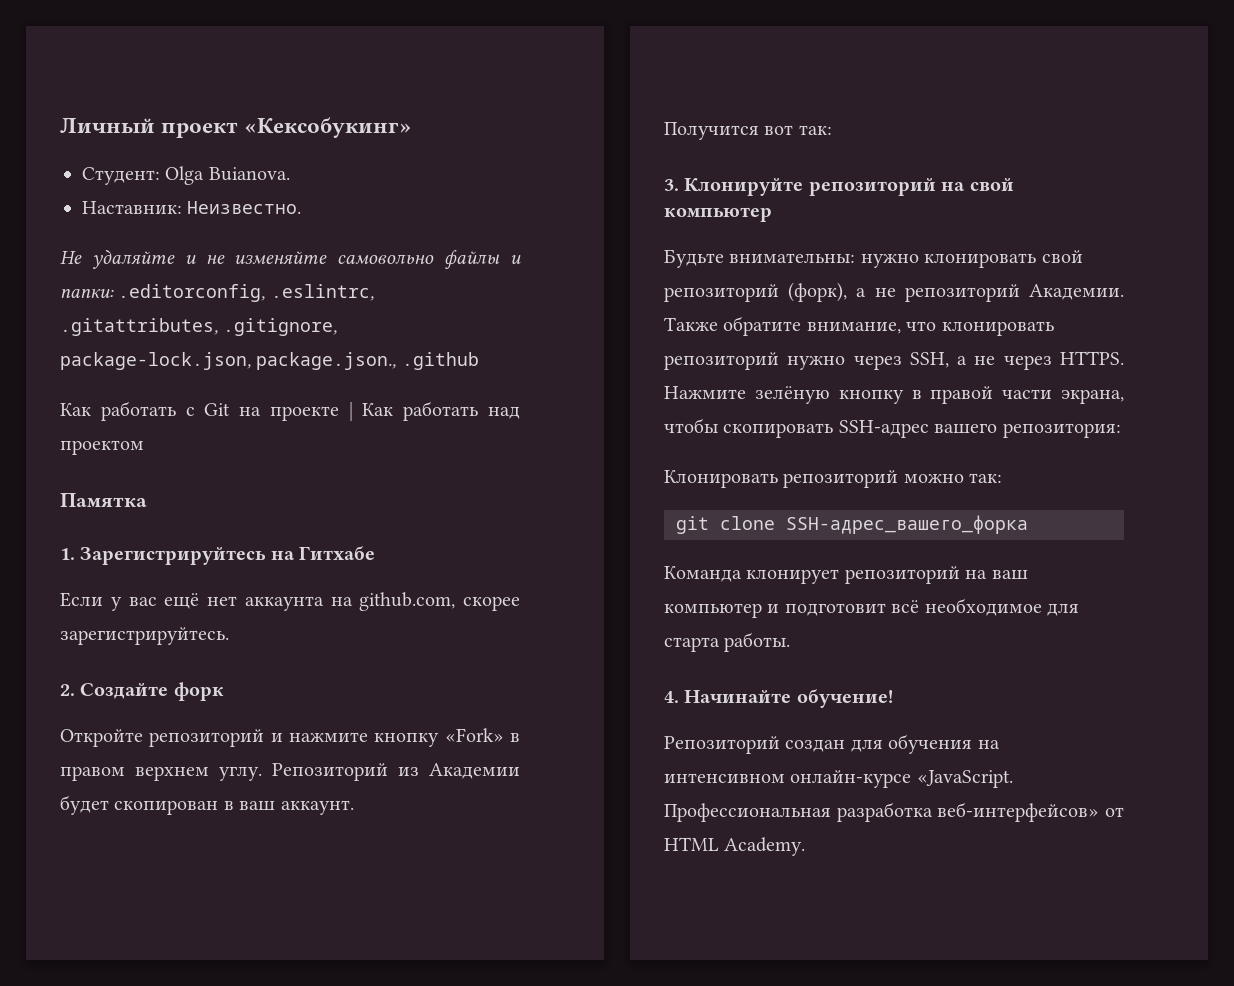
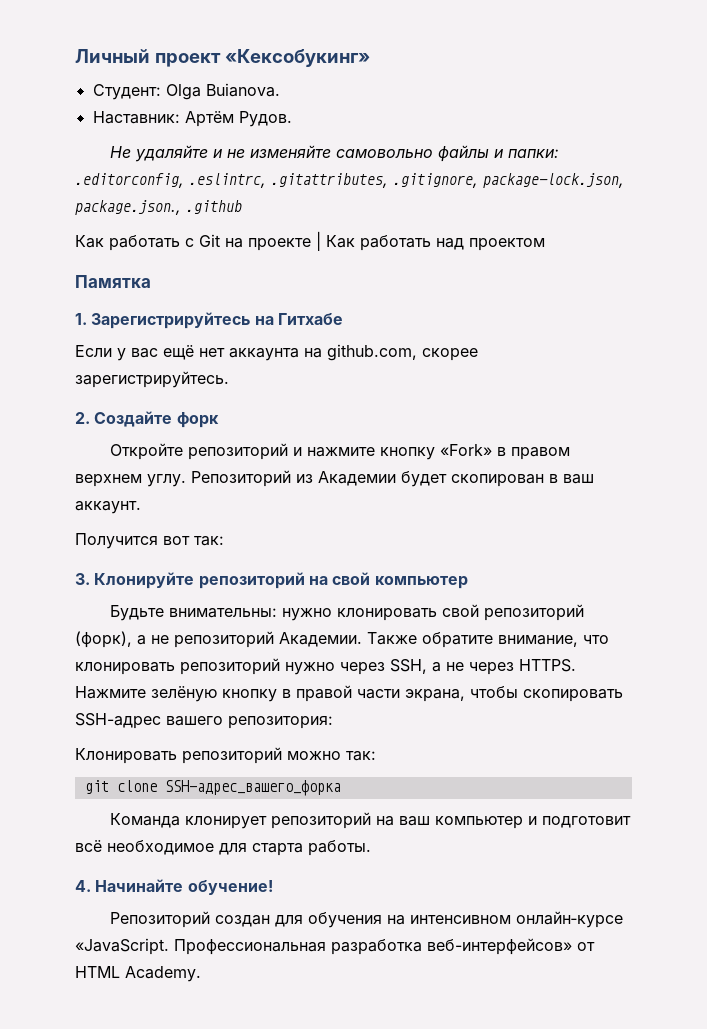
- Наставник: Неизвестно.
+ Наставник: Артём Рудов.

